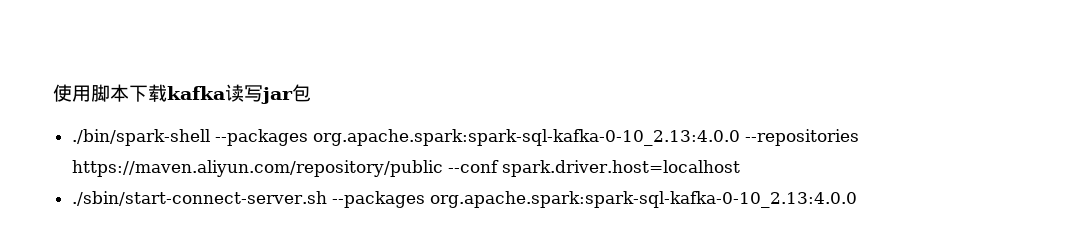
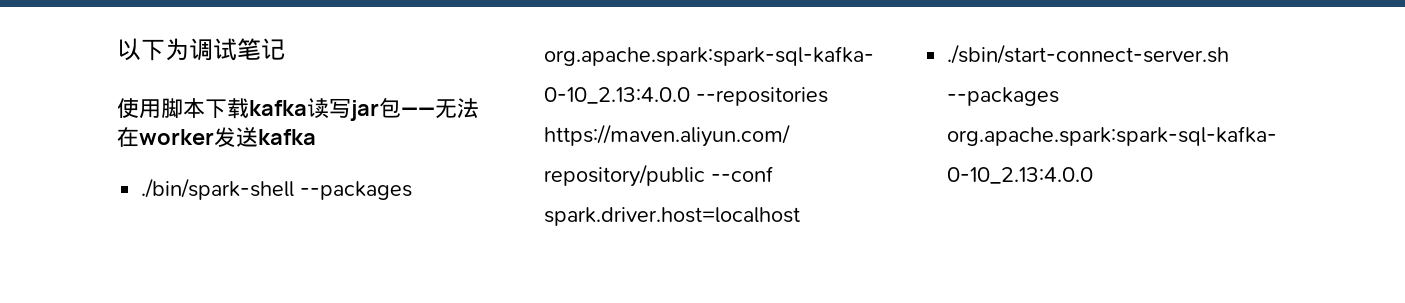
+ 以下为调试笔记
- 使用脚本下载kafka读写jar包
+ 使用脚本下载kafka读写jar包——无法在worker发送kafka

